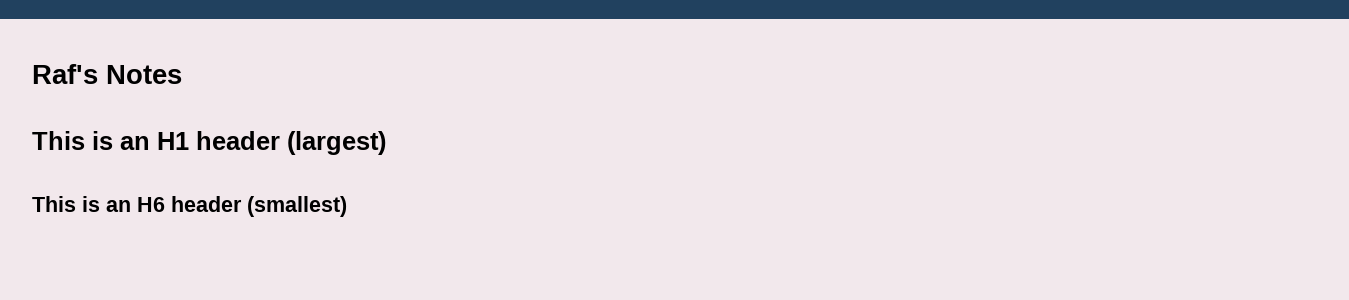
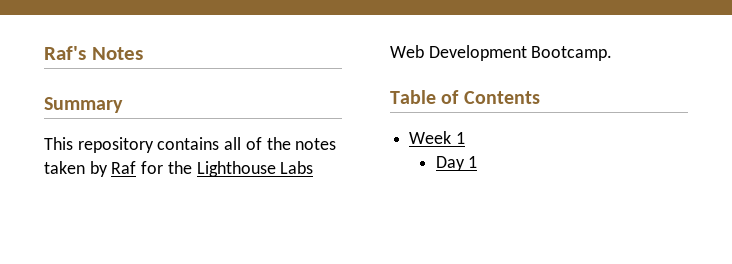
- This is an H1 header (largest)
- This is an H6 header (smallest)
+ Summary
+ This repository contains all of the notes taken by Raf for the Lighthouse Labs Web Development Bootcamp.
+ Table of Contents
+ Week 1
+ Day 1

